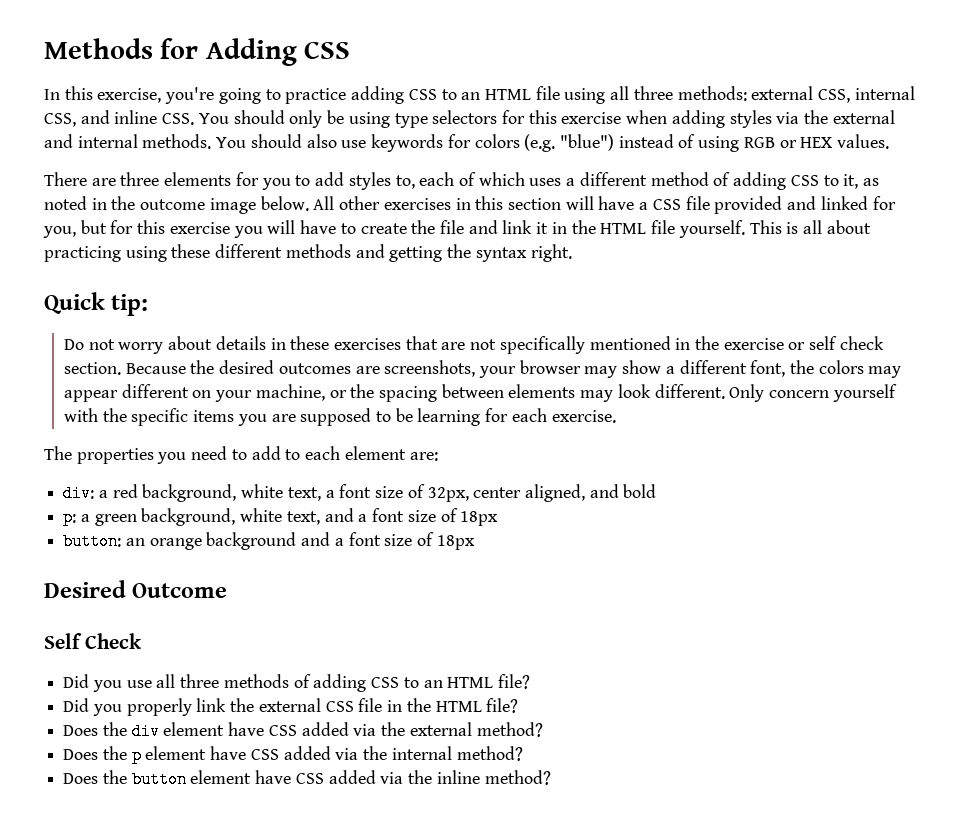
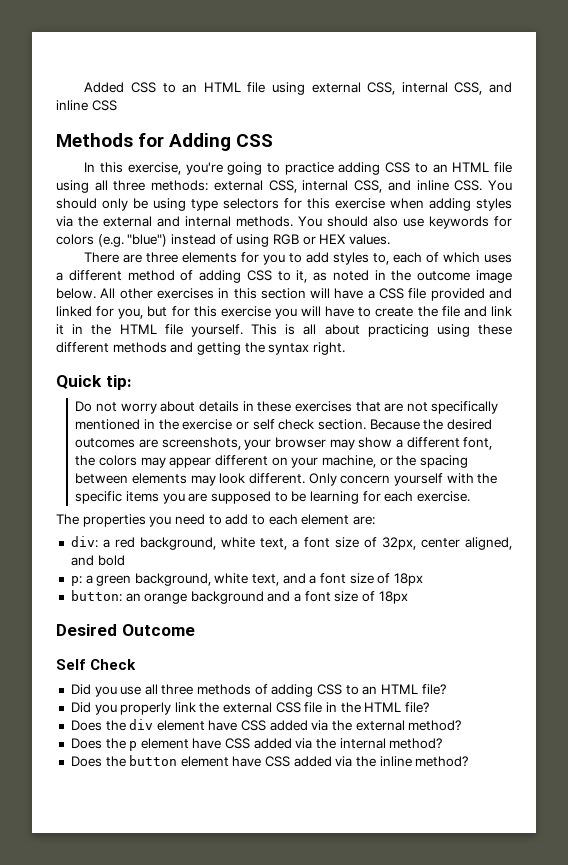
+ Added CSS to an HTML file using external CSS, internal CSS, and inline CSS

